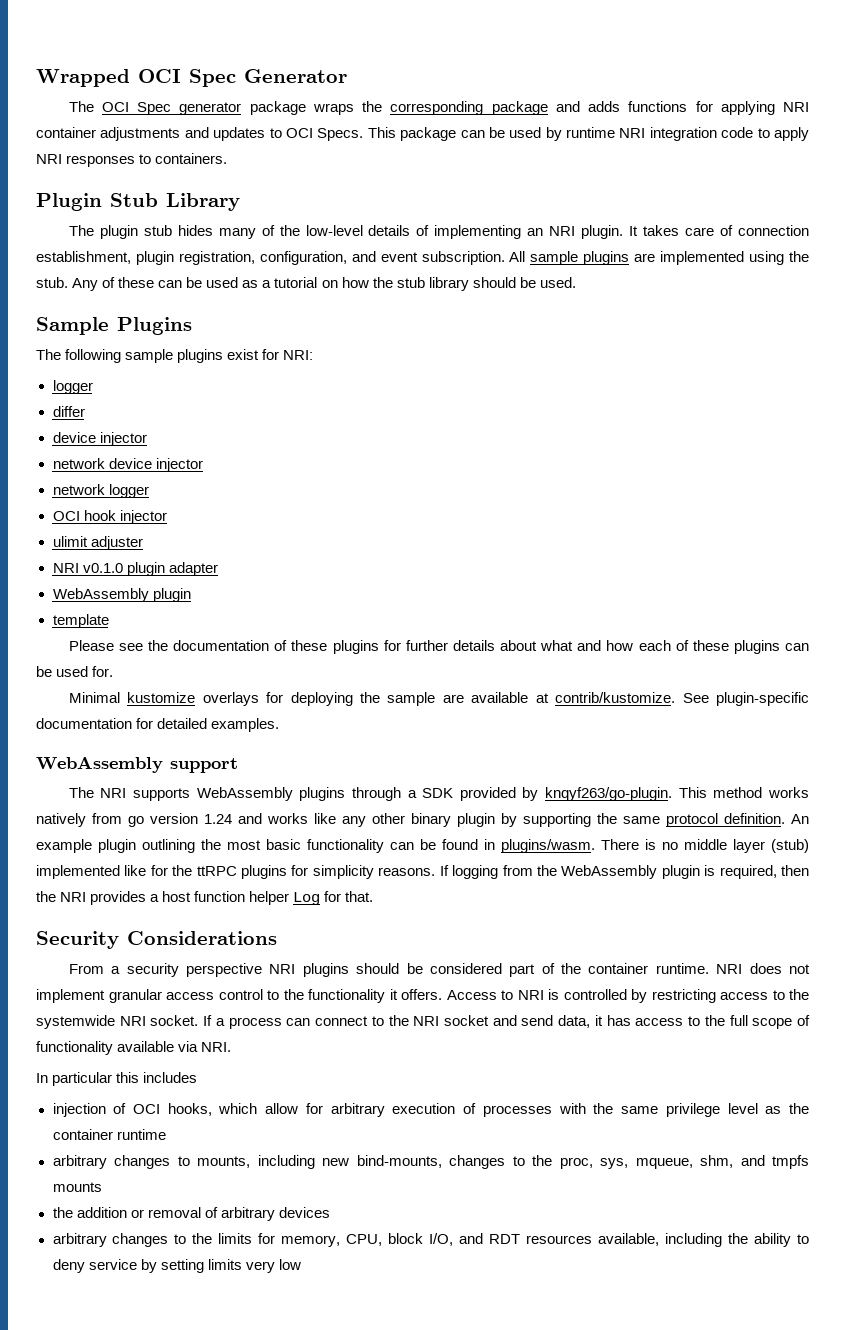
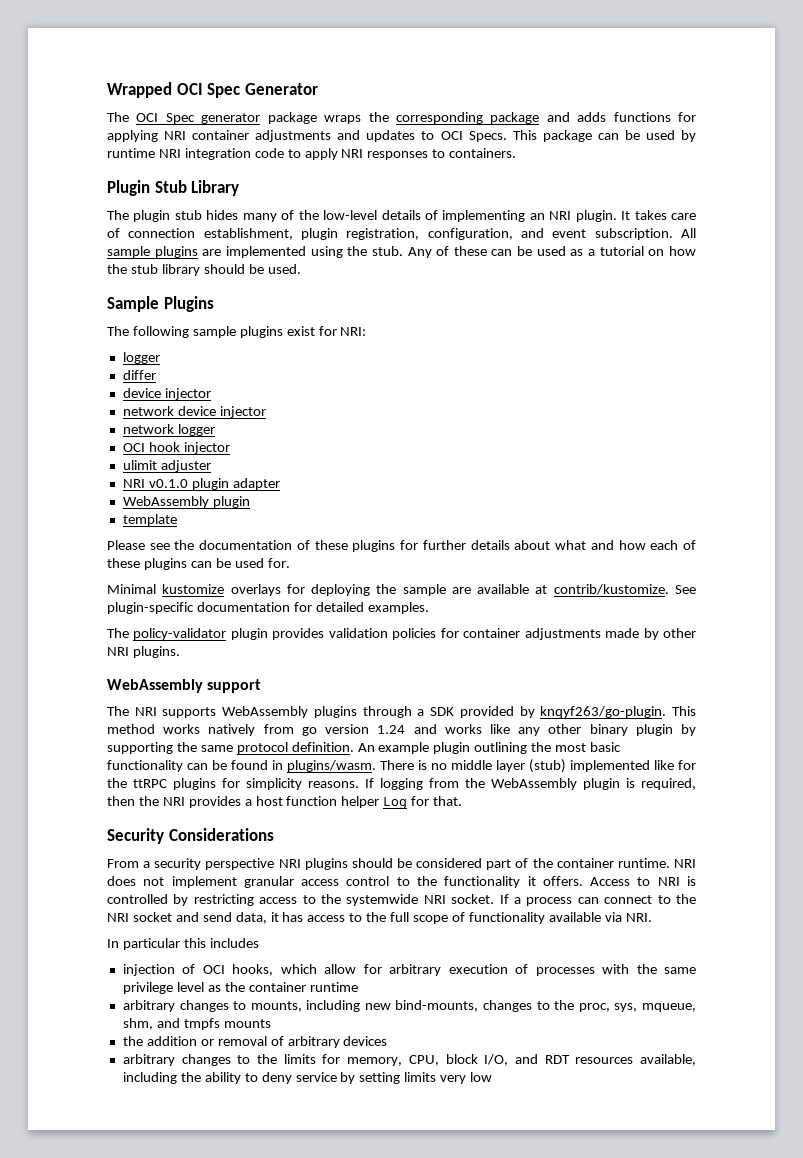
+ The policy-validator plugin provides validation policies for container adjustments made by other NRI plugins.

